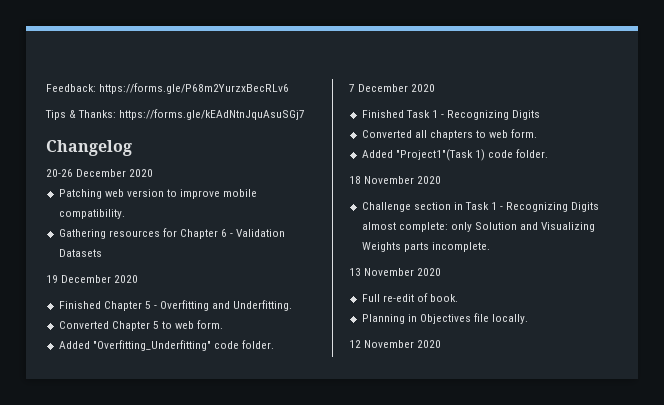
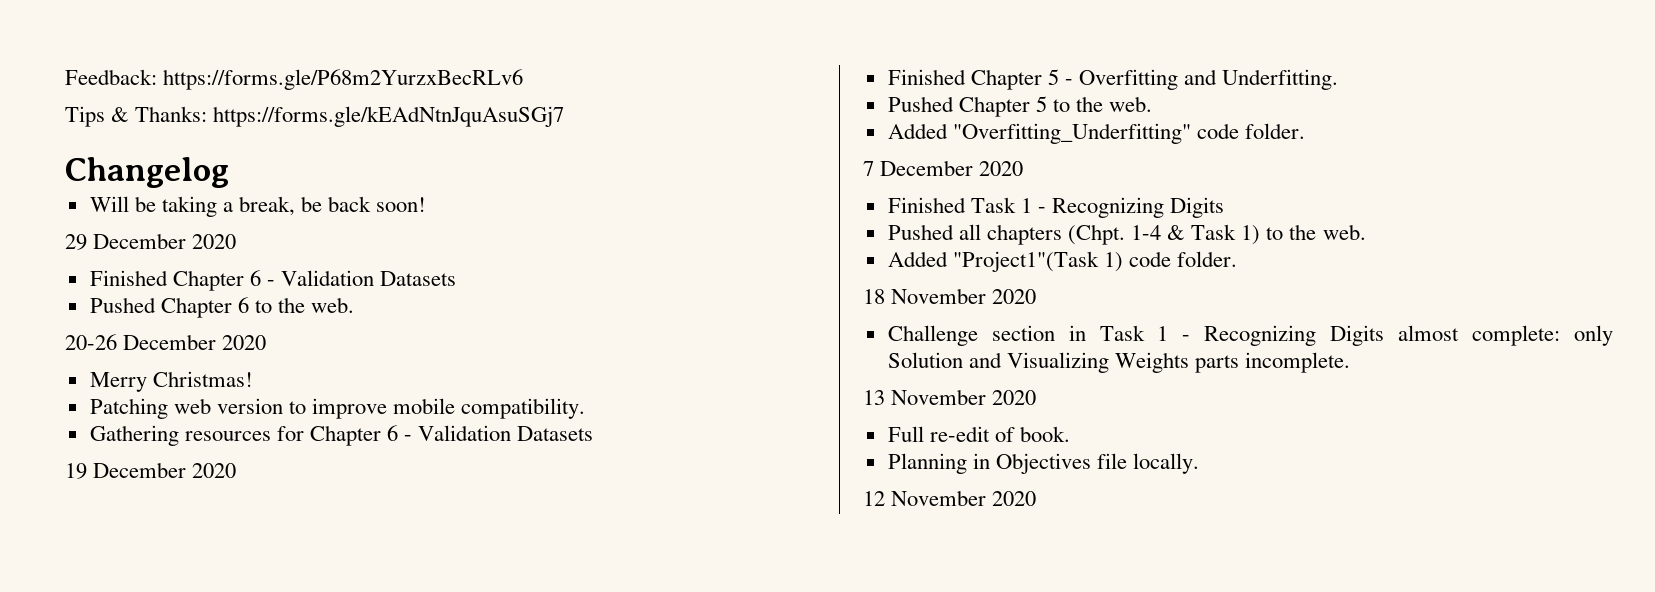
+ Will be taking a break, be back soon!
+ 29 December 2020
+ Finished Chapter 6 - Validation Datasets
+ Pushed Chapter 6 to the web.
+ Merry Christmas!
- Converted Chapter 5 to web form.
+ Pushed Chapter 5 to the web.
- Converted all chapters to web form.
+ Pushed all chapters (Chpt. 1-4 & Task 1) to the web.

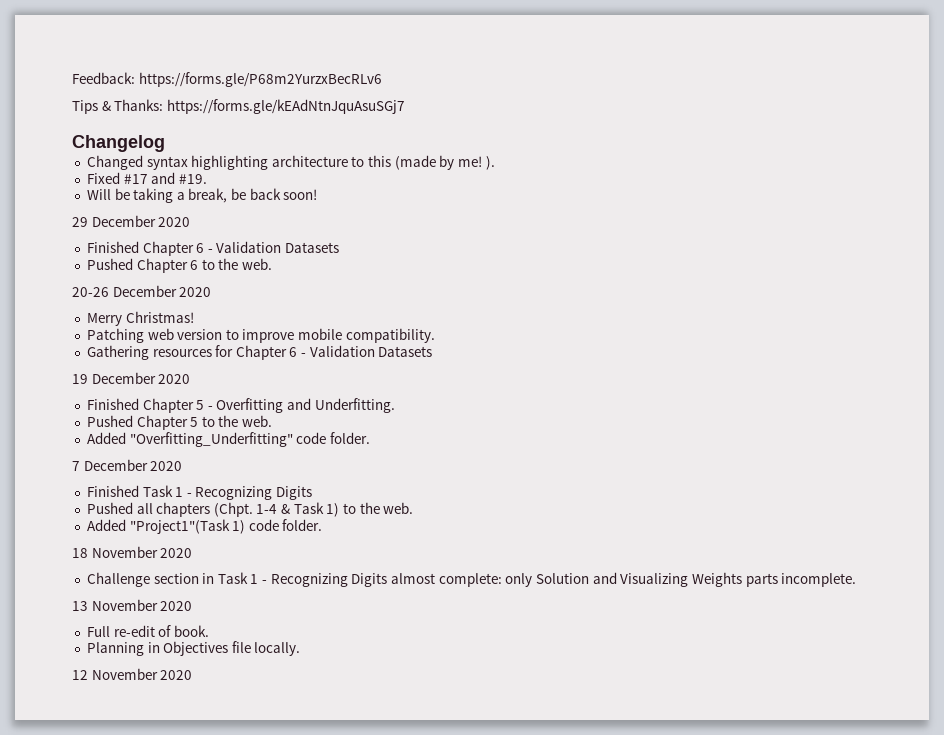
+ Changed syntax highlighting architecture to this (made by me! ).
+ Fixed #17 and #19.

